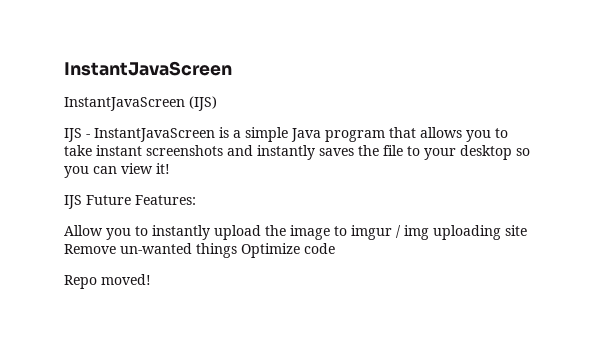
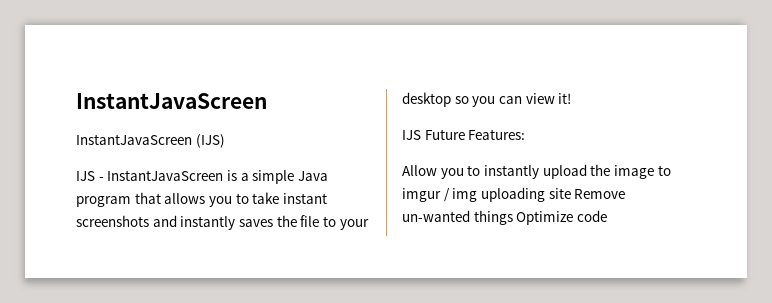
- Repo moved!

